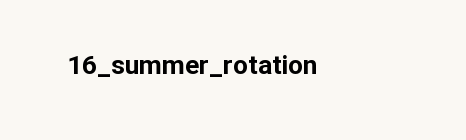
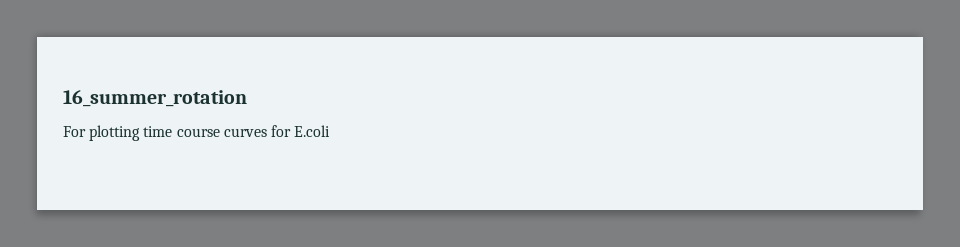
+ For plotting time course curves for E.coli

